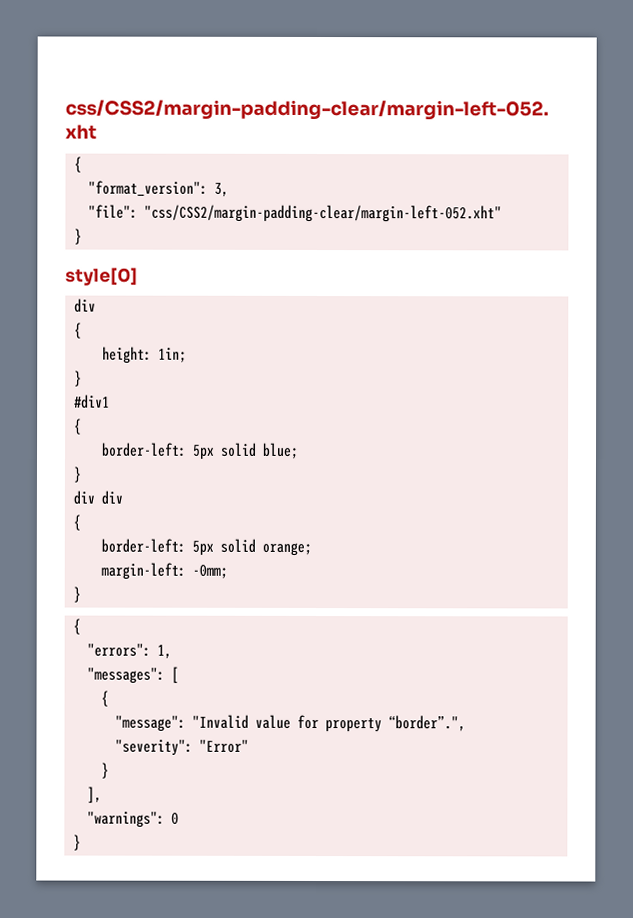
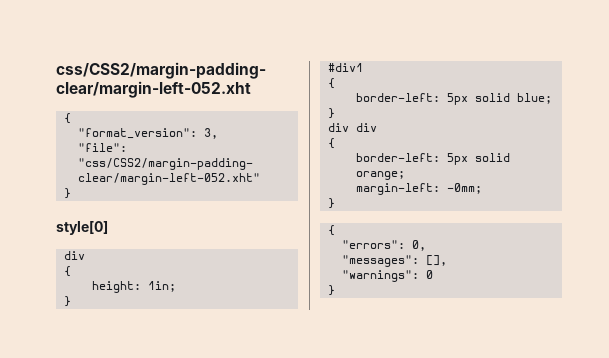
- "errors": 1,
+ "errors": 0,
- "messages": [
- {
- "message": "Invalid value for property “border”.",
- "severity": "Error"
- }
- ],
+ "messages": [],

